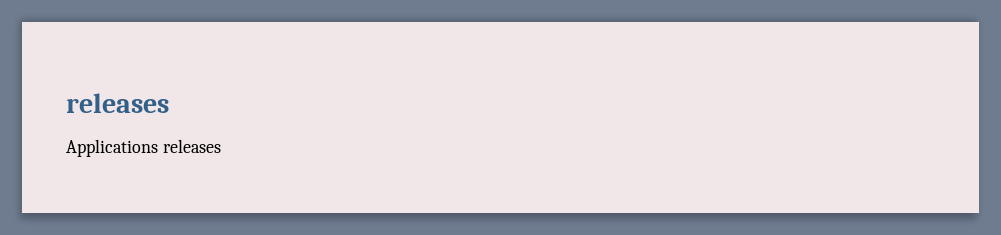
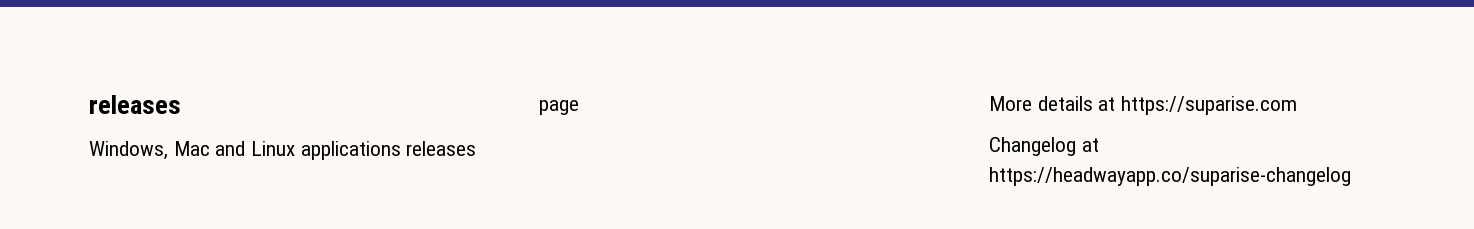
- Applications releases
+ Windows, Mac and Linux applications releases page
+ More details at https://suparise.com
+ Changelog at https://headwayapp.co/suparise-changelog

